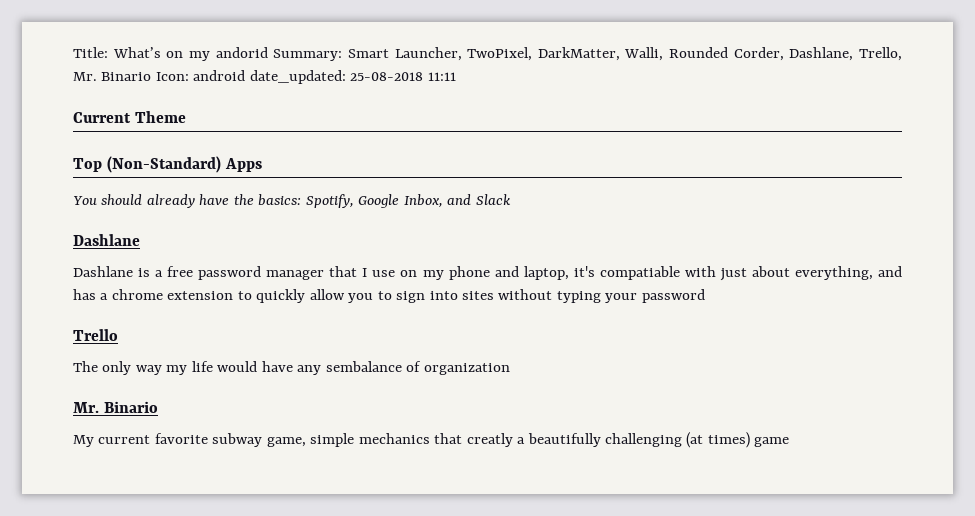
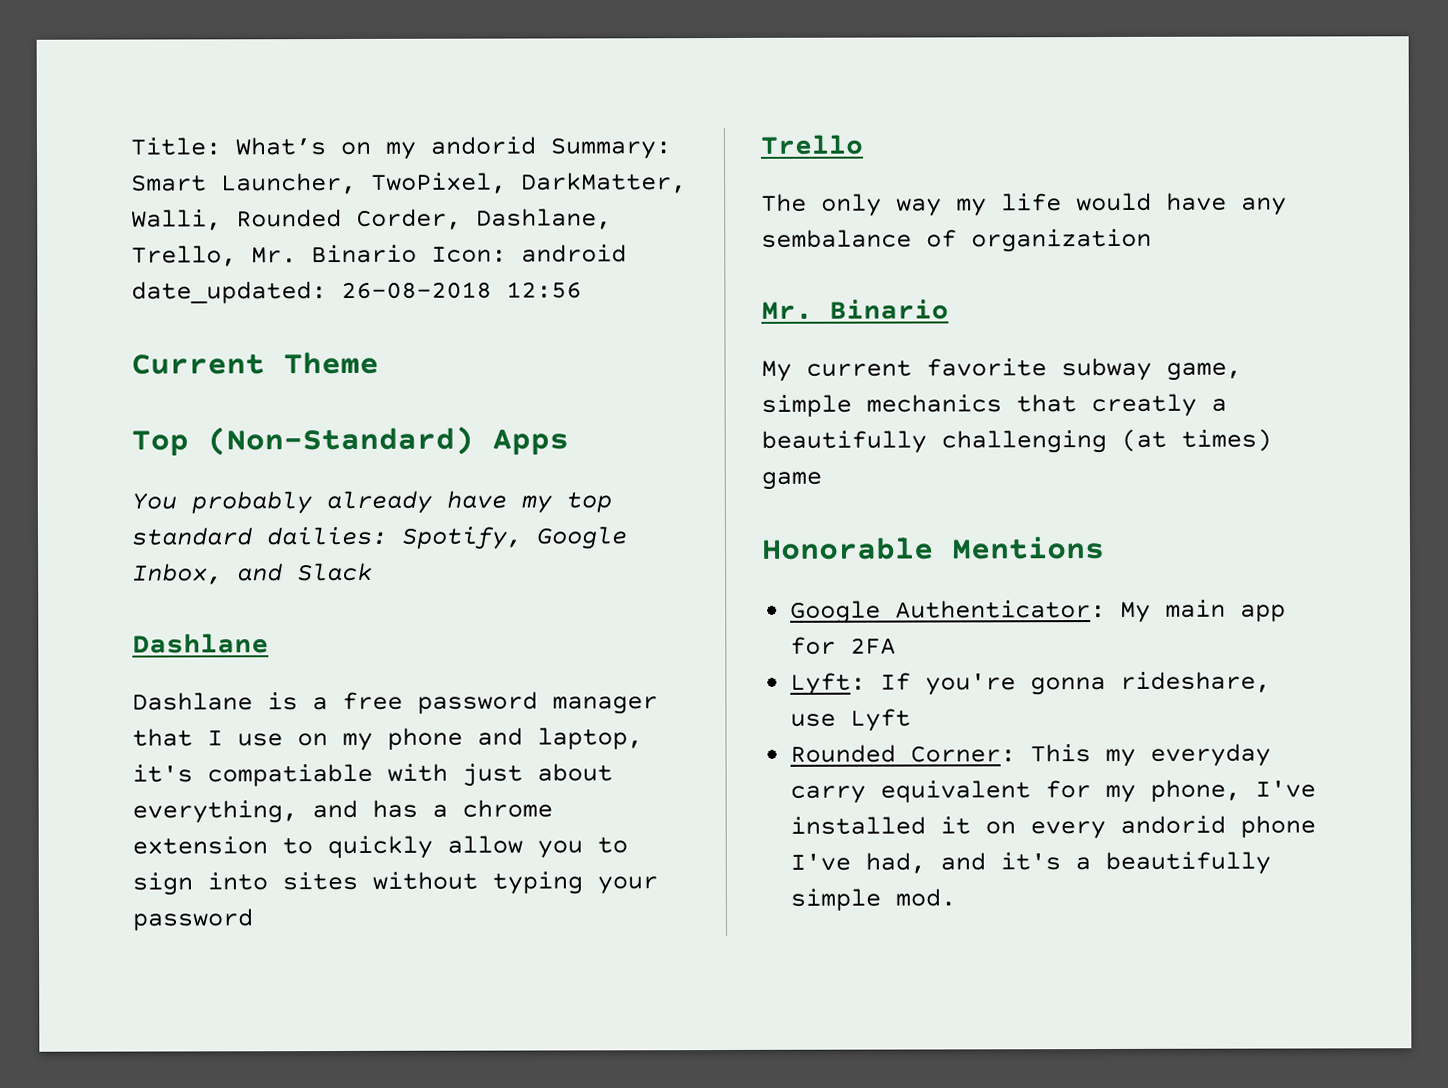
- Title: What’s on my andorid Summary: Smart Launcher, TwoPixel, DarkMatter, Walli, Rounded Corder, Dashlane, Trello, Mr. Binario Icon: android date_updated: 25-08-2018 11:11
+ Title: What’s on my andorid Summary: Smart Launcher, TwoPixel, DarkMatter, Walli, Rounded Corder, Dashlane, Trello, Mr. Binario Icon: android date_updated: 26-08-2018 12:56
- You should already have the basics: Spotify, Google Inbox, and Slack
+ You probably already have my top standard dailies: Spotify, Google Inbox, and Slack
+ Honorable Mentions
+ Google Authenticator: My main app for 2FA
+ Lyft: If you're gonna rideshare, use Lyft
+ Rounded Corner: This my everyday carry equivalent for my phone, I've installed it on every andorid phone I've had, and it's a beautifully simple mod.

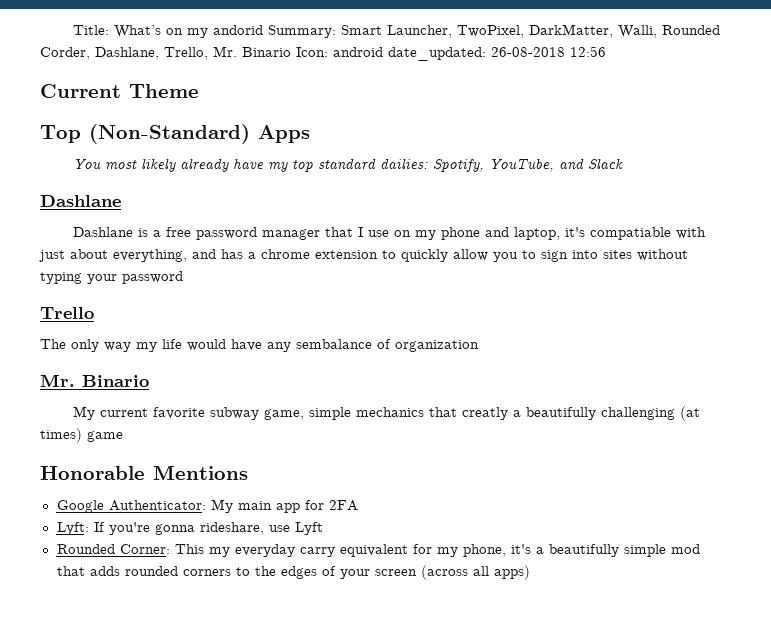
- You probably already have my top standard dailies: Spotify, Google Inbox, and Slack
+ You most likely already have my top standard dailies: Spotify, YouTube, and Slack
- Rounded Corner: This my everyday carry equivalent for my phone, I've installed it on every andorid phone I've had, and it's a beautifully simple mod.
+ Rounded Corner: This my everyday carry equivalent for my phone, it's a beautifully simple mod that adds rounded corners to the edges of your screen (across all apps)

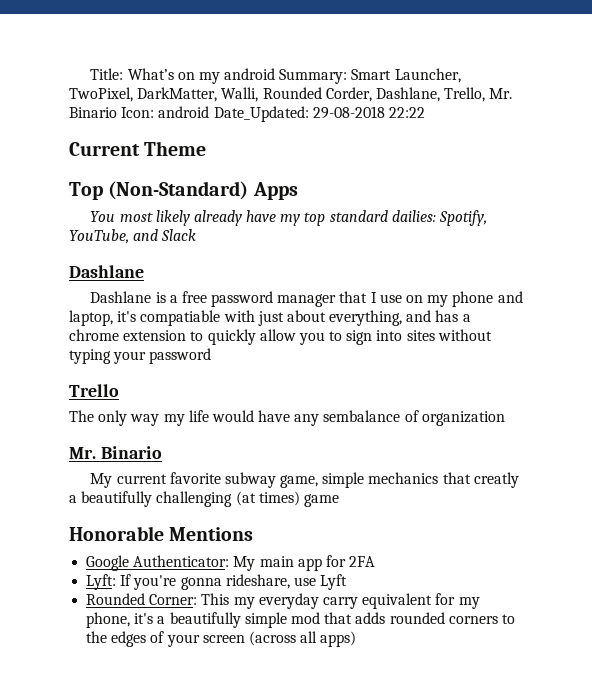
- Title: What’s on my andorid Summary: Smart Launcher, TwoPixel, DarkMatter, Walli, Rounded Corder, Dashlane, Trello, Mr. Binario Icon: android date_updated: 26-08-2018 12:56
+ Title: What’s on my android Summary: Smart Launcher, TwoPixel, DarkMatter, Walli, Rounded Corder, Dashlane, Trello, Mr. Binario Icon: android Date_Updated: 29-08-2018 22:22

